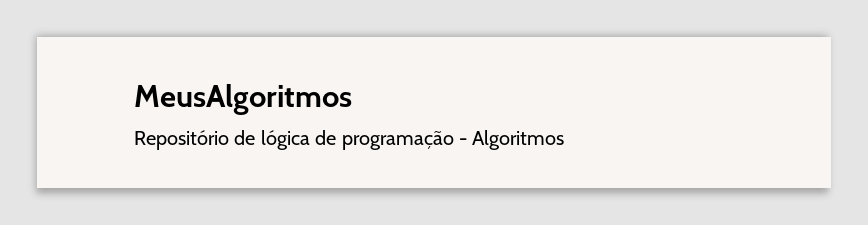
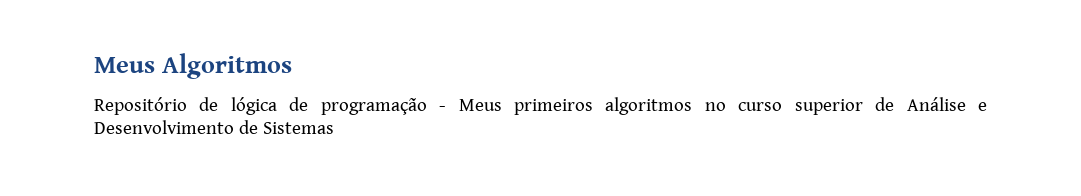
- MeusAlgoritmos
+ Meus Algoritmos
- Repositório de lógica de programação - Algoritmos
+ Repositório de lógica de programação - Meus primeiros algoritmos no curso superior de Análise e Desenvolvimento de Sistemas

